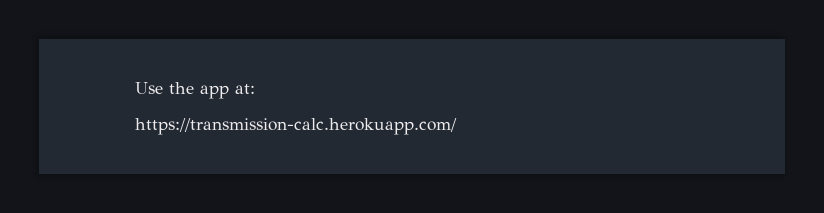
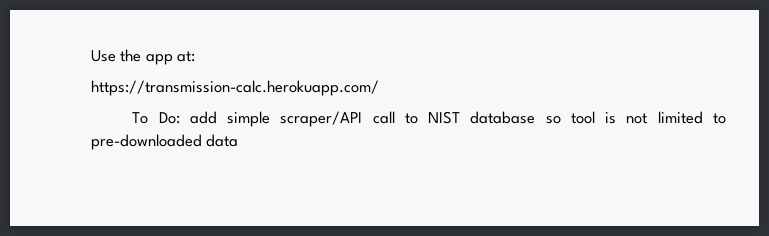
+ To Do: add simple scraper/API call to NIST database so tool is not limited to pre-downloaded data

